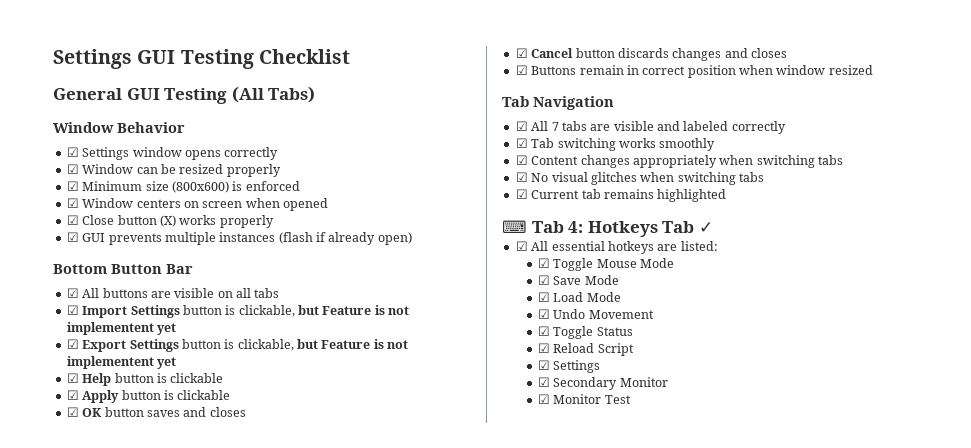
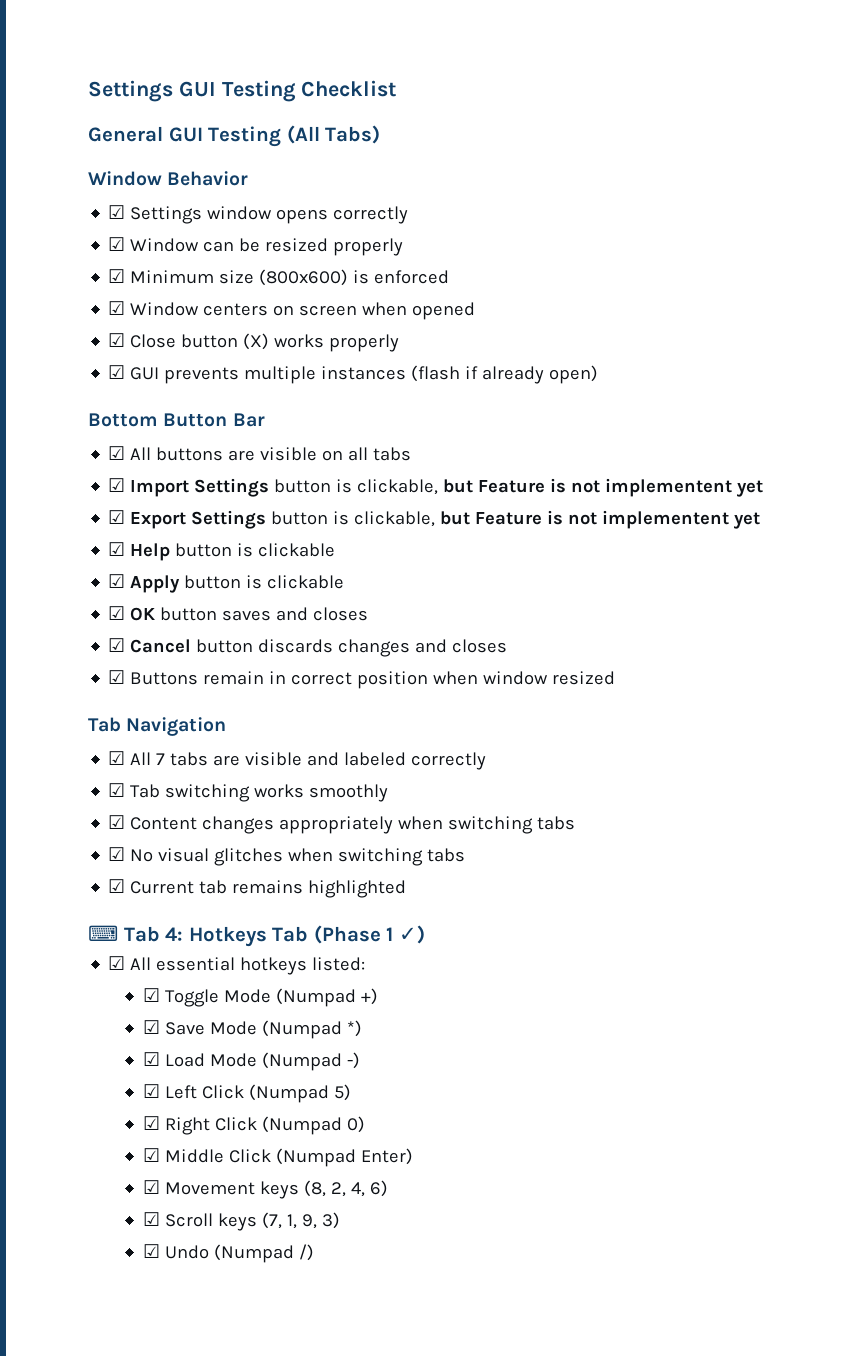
- ⌨ Tab 4: Hotkeys Tab ✓
+ ⌨ Tab 4: Hotkeys Tab (Phase 1 ✓)
- ☑ All essential hotkeys are listed:
+ ☑ All essential hotkeys listed:
- ☑ Toggle Mouse Mode
+ ☑ Toggle Mode (Numpad +)
- ☑ Save Mode
+ ☑ Save Mode (Numpad *)
- ☑ Load Mode
- ☑ Undo Movement
- ☑ Toggle Status
- ☑ Reload Script
- ☑ Settings
- ☑ Secondary Monitor
- ☑ Monitor Test
+ ☑ Load Mode (Numpad -)
+ ☑ Left Click (Numpad 5)
+ ☑ Right Click (Numpad 0)
+ ☑ Middle Click (Numpad Enter)
+ ☑ Movement keys (8, 2, 4, 6)
+ ☑ Scroll keys (7, 1, 9, 3)
+ ☑ Undo (Numpad /)

